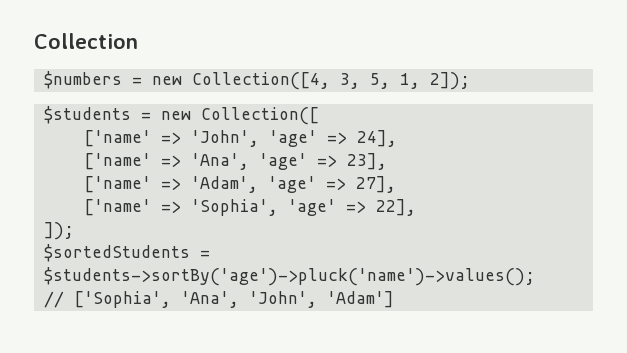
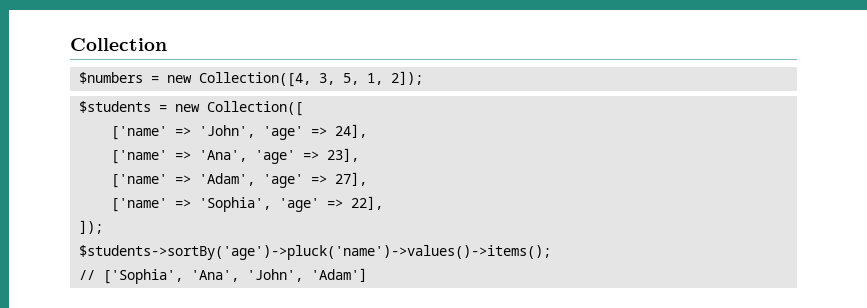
- $sortedStudents = $students->sortBy('age')->pluck('name')->values();
+ $students->sortBy('age')->pluck('name')->values()->items();

